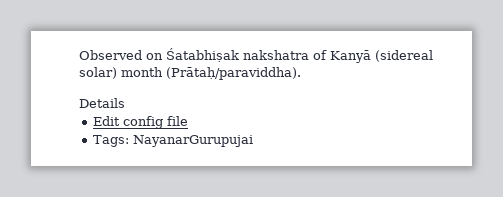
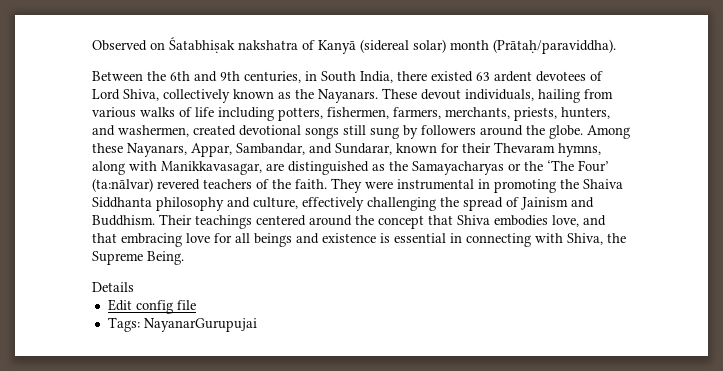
+ Between the 6th and 9th centuries, in South India, there existed 63 ardent devotees of Lord Shiva, collectively known as the Nayanars. These devout individuals, hailing from various walks of life including potters, fishermen, farmers, merchants, priests, hunters, and washermen, created devotional songs still sung by followers around the globe. Among these Nayanars, Appar, Sambandar, and Sundarar, known for their Thevaram hymns, along with Manikkavasagar, are distinguished as the Samayacharyas or the ‘The Four’ (ta:nālvar) revered teachers of the faith. They were instrumental in promoting the Shaiva Siddhanta philosophy and culture, effectively challenging the spread of Jainism and Buddhism. Their teachings centered around the concept that Shiva embodies love, and that embracing love for all beings and existence is essential in connecting with Shiva, the Supreme Being.

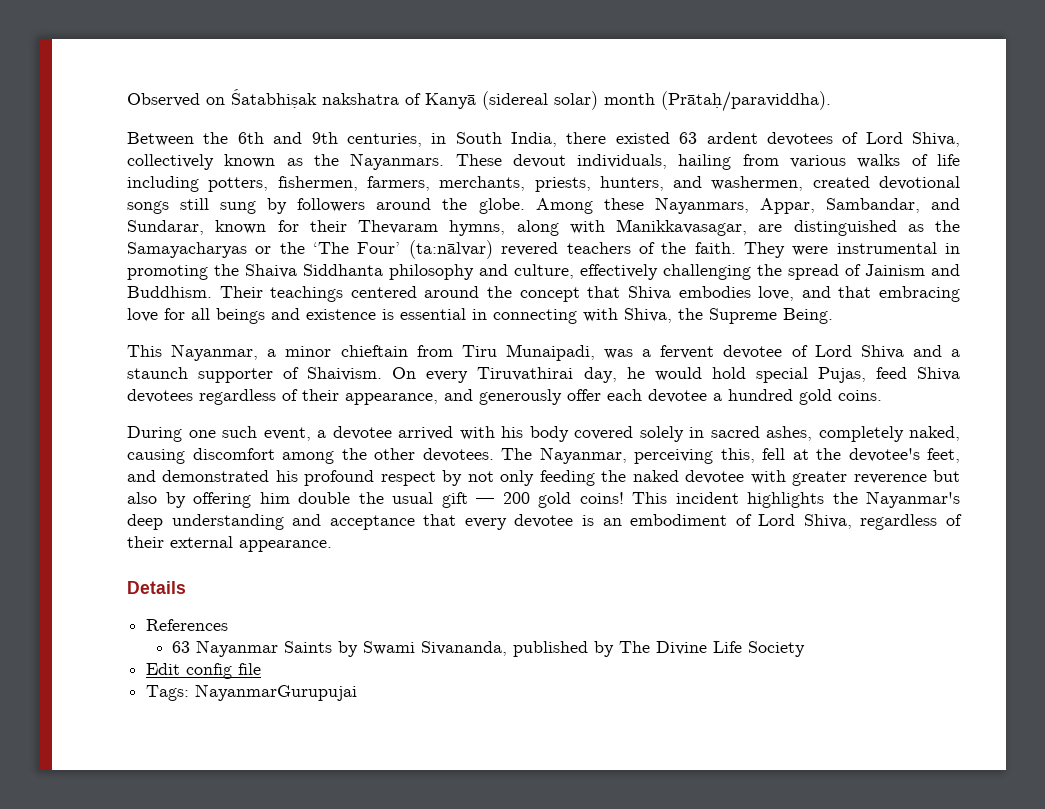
- Between the 6th and 9th centuries, in South India, there existed 63 ardent devotees of Lord Shiva, collectively known as the Nayanars.
+ Between the 6th and 9th centuries, in South India, there existed 63 ardent devotees of Lord Shiva, collectively known as the Nayanmars.
- Among these Nayanars, Appar, Sambandar, and Sundarar, known for their Thevaram hymns, along with Manikkavasagar, are distinguished as the Samayacharyas or the ‘The Four’ (ta:nālvar) revered teachers of the faith.
+ Among these Nayanmars, Appar, Sambandar, and Sundarar, known for their Thevaram hymns, along with Manikkavasagar, are distinguished as the Samayacharyas or the ‘The Four’ (ta:nālvar) revered teachers of the faith.
+ This Nayanmar, a minor chieftain from Tiru Munaipadi, was a fervent devotee of Lord Shiva and a staunch supporter of Shaivism. On every Tiruvathirai day, he would hold special Pujas, feed Shiva devotees regardless of their appearance, and generously offer each devotee a hundred gold coins.
+ During one such event, a devotee arrived with his body covered solely in sacred ashes, completely naked, causing discomfort among the other devotees. The Nayanmar, perceiving this, fell at the devotee's feet, and demonstrated his profound respect by not only feeding the naked devotee with greater reverence but also by offering him double the usual gift — 200 gold coins! This incident highlights the Nayanmar's deep understanding and acceptance that every devotee is an embodiment of Lord Shiva, regardless of their external appearance.
  Details
+ References
+ 63 Nayanmar Saints by Swami Sivananda, published by The Divine Life Society
- Tags: NayanarGurupujai
+ Tags: NayanmarGurupujai

